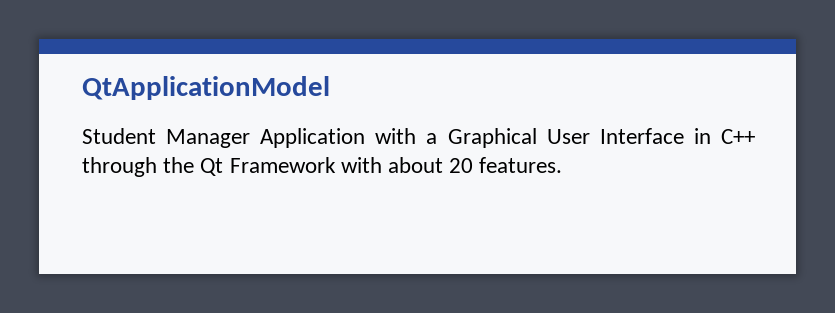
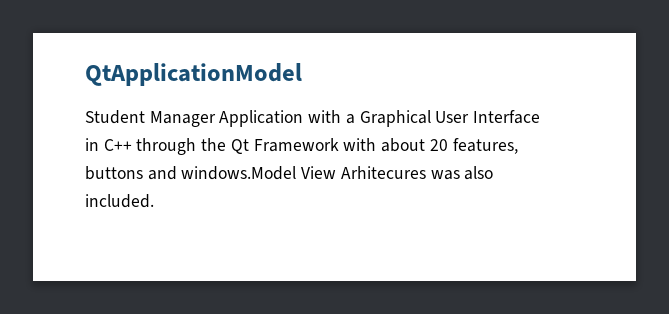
- Student Manager Application with a Graphical User Interface in C++ through the Qt Framework with about 20 features.
+ Student Manager Application with a Graphical User Interface in C++ through the Qt Framework with about 20 features, buttons and windows.Model View Arhitecures was also included.

